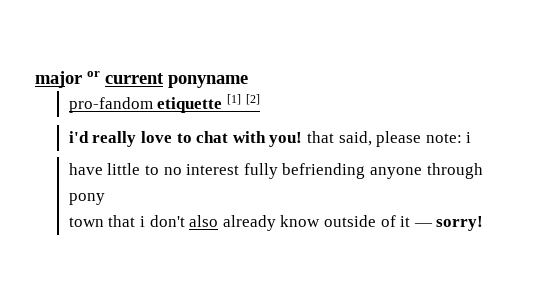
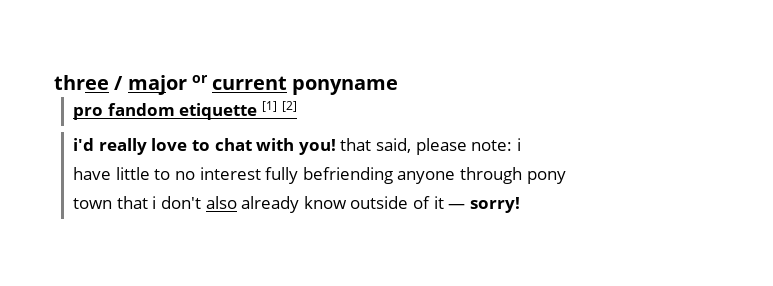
- major or current ponyname
+ three / major or current ponyname
- pro-fandom etiquette [1] [2]
+ pro fandom etiquette [1] [2]

